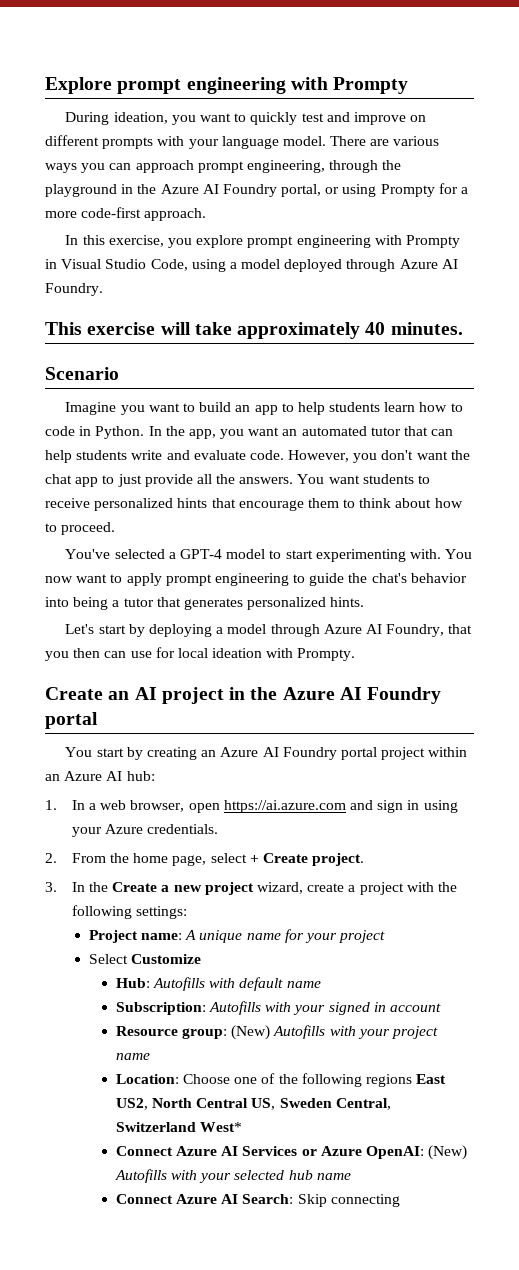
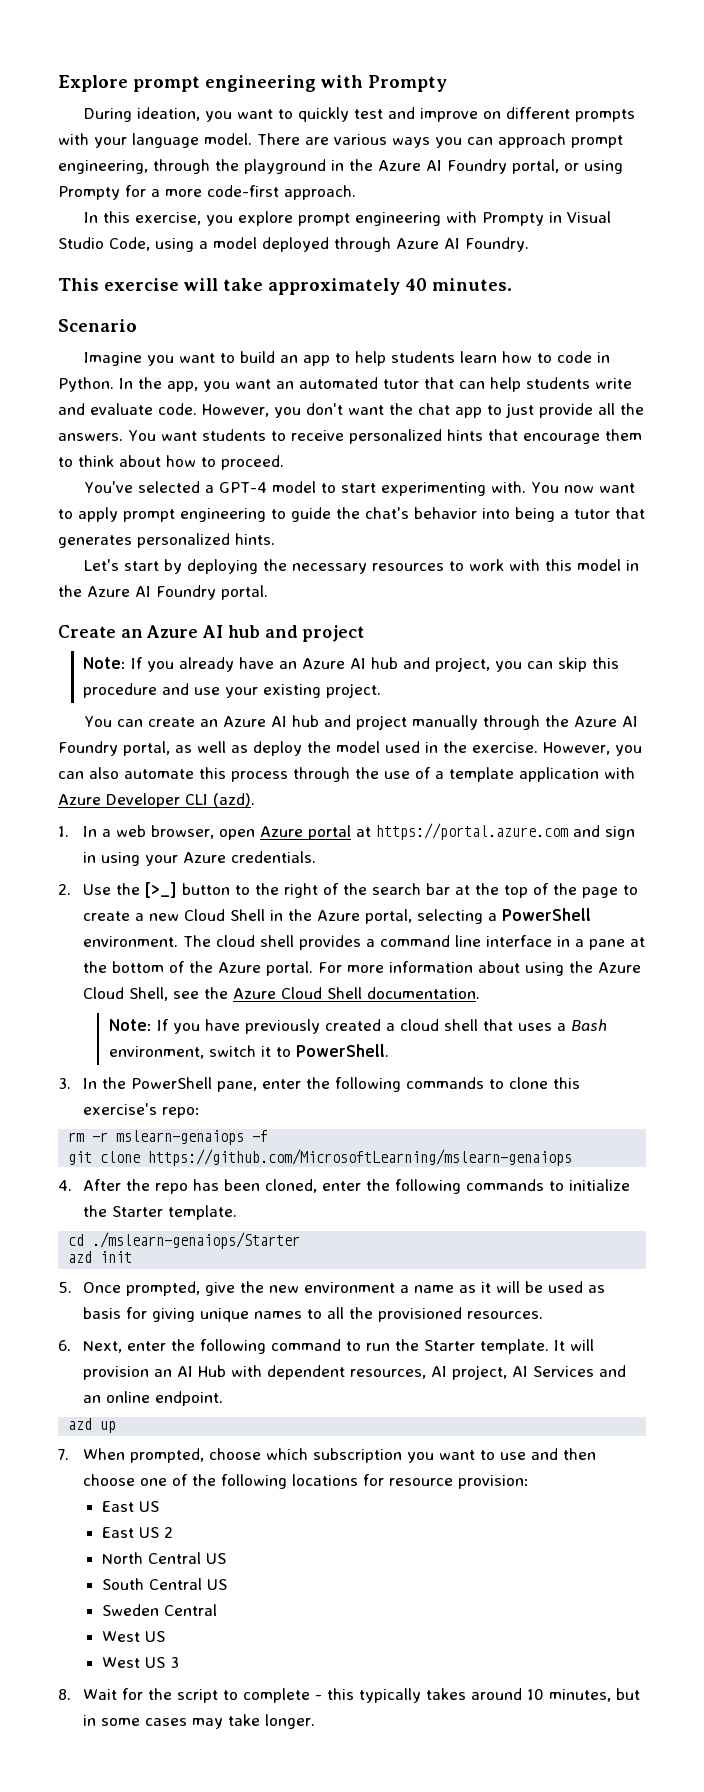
- Let's start by deploying a model through Azure AI Foundry, that you then can use for local ideation with Prompty.
- Create an AI project in the Azure AI Foundry portal
- You start by creating an Azure AI Foundry portal project within an Azure AI hub:
+ Let's start by deploying the necessary resources to work with this model in the Azure AI Foundry portal.
+ Create an Azure AI hub and project
+ Note: If you already have an Azure AI hub and project, you can skip this procedure and use your existing project.
+ You can create an Azure AI hub and project manually through the Azure AI Foundry portal, as well as deploy the model used in the exercise. However, you can also automate this process through the use of a template application with Azure Developer CLI (azd).
- 1. In a web browser, open https://ai.azure.com and sign in using your Azure credentials.
+ 1. In a web browser, open Azure portal at https://portal.azure.com and sign in using your Azure credentials.
- 2. From the home page, select + Create project.
- 3. In the Create a new project wizard, create a project with the following settings:
- Project name: A unique name for your project
- Select Customize
- Hub: Autofills with default name
- Subscription: Autofills with your signed in account
- Resource group: (New) Autofills with your project name
- Location: Choose one of the following regions East US2, North Central US, Sweden Central, Switzerland West*
- Connect Azure AI Services or Azure OpenAI: (New) Autofills with your selected hub name
- Connect Azure AI Search: Skip connecting
+ 2. Use the [>_] button to the right of the search bar at the top of the page to create a new Cloud Shell in the Azure portal, selecting a PowerShell environment. The cloud shell provides a command line interface in a pane at the bottom of the Azure portal. For more information about using the Azure Cloud Shell, see the Azure Cloud Shell documentation.
+ Note: If you have previously created a cloud shell that uses a Bash environment, switch it to PowerShell.
+ 3. In the PowerShell pane, enter the following commands to clone this exercise's repo:
+ rm -r mslearn-genaiops -f
+ git clone https://github.com/MicrosoftLearning/mslearn-genaiops
+ 4. After the repo has been cloned, enter the following commands to initialize the Starter template.
+ cd ./mslearn-genaiops/Starter
+ azd init
+ 5. Once prompted, give the new environment a name as it will be used as basis for giving unique names to all the provisioned resources.
+ 6. Next, enter the following command to run the Starter template. It will provision an AI Hub with dependent resources, AI project, AI Services and an online endpoint.
+ azd up
+ 7. When prompted, choose which subscription you want to use and then choose one of the following locations for resource provision:
+ East US
+ East US 2
+ North Central US
+ South Central US
+ Sweden Central
+ West US
+ West US 3
+ 8. Wait for the script to complete - this typically takes around 10 minutes, but in some cases may take longer.

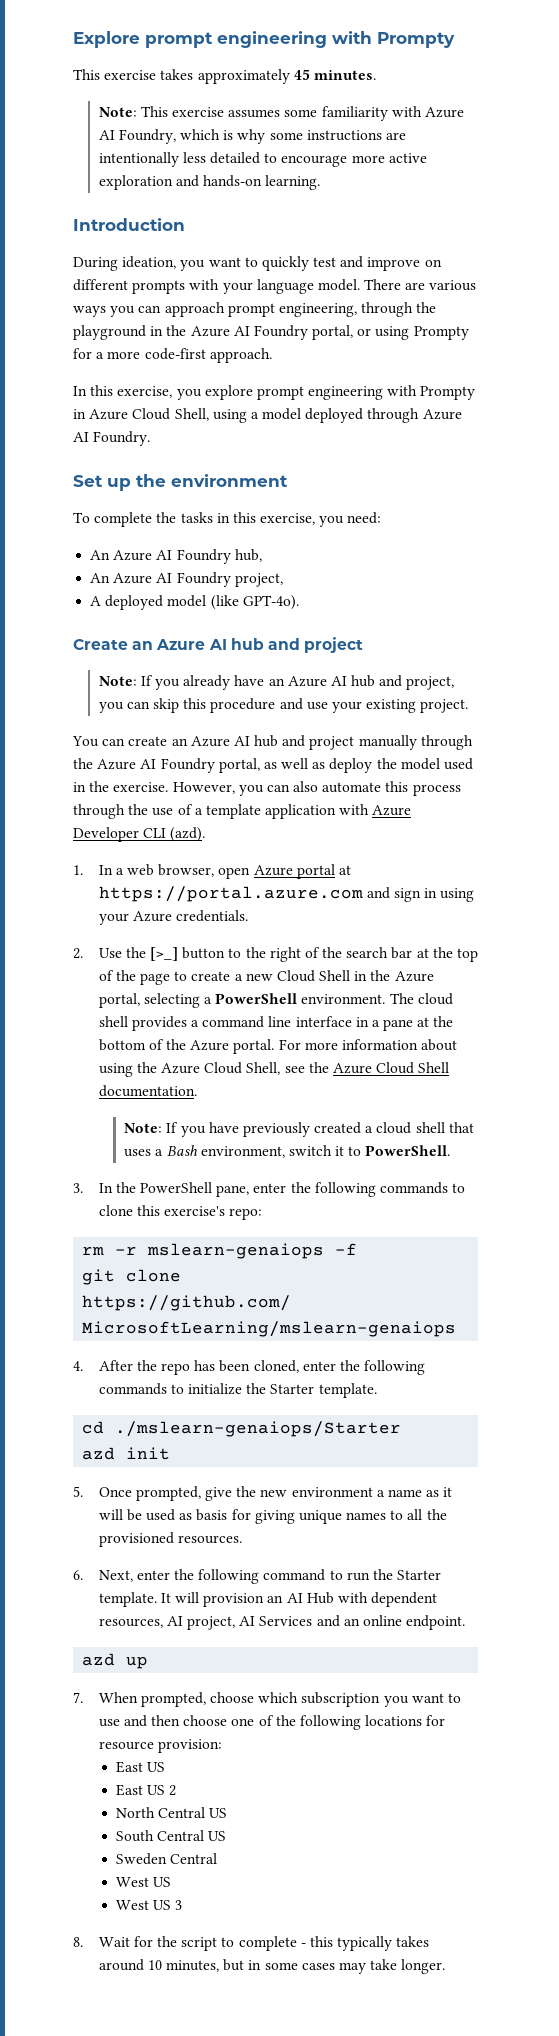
+ This exercise takes approximately 45 minutes.
+ Note: This exercise assumes some familiarity with Azure AI Foundry, which is why some instructions are intentionally less detailed to encourage more active exploration and hands-on learning.
+ Introduction
- In this exercise, you explore prompt engineering with Prompty in Visual Studio Code, using a model deployed through Azure AI Foundry.
+ In this exercise, you explore prompt engineering with Prompty in Azure Cloud Shell, using a model deployed through Azure AI Foundry.
- This exercise will take approximately 40 minutes.
- Scenario
- Imagine you want to build an app to help students learn how to code in Python. In the app, you want an automated tutor that can help students write and evaluate code. However, you don't want the chat app to just provide all the answers. You want students to receive personalized hints that encourage them to think about how to proceed.
- You've selected a GPT-4 model to start experimenting with. You now want to apply prompt engineering to guide the chat's behavior into being a tutor that generates personalized hints.
- Let's start by deploying the necessary resources to work with this model in the Azure AI Foundry portal.
+ Set up the environment
+ To complete the tasks in this exercise, you need:
+ An Azure AI Foundry hub,
+ An Azure AI Foundry project,
+ A deployed model (like GPT-4o).

